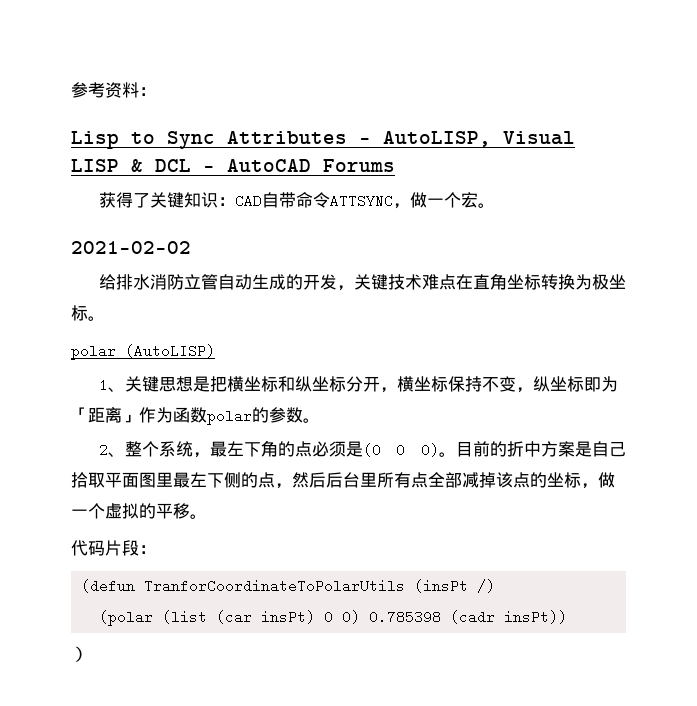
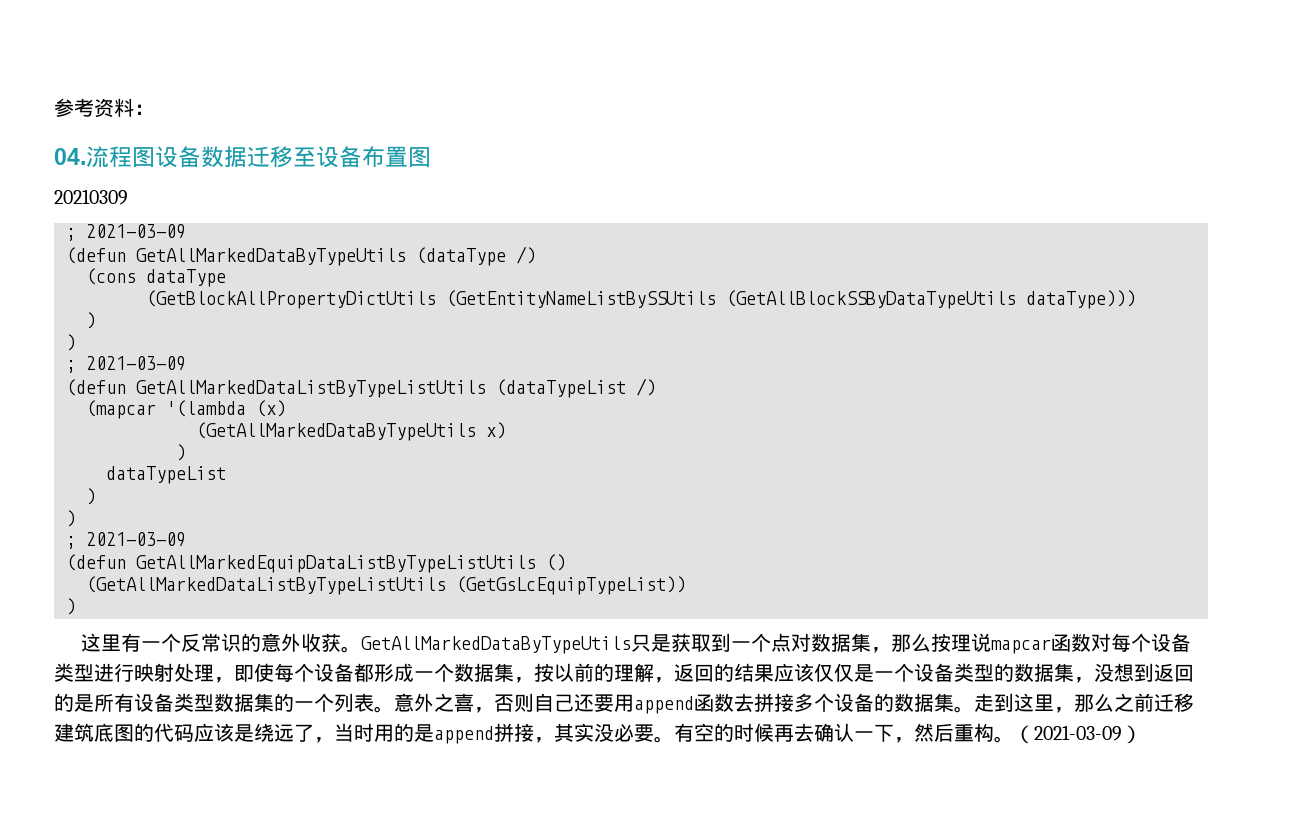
- Lisp to Sync Attributes - AutoLISP, Visual LISP & DCL - AutoCAD Forums
- 获得了关键知识：CAD自带命令ATTSYNC，做一个宏。
- 2021-02-02
- 给排水消防立管自动生成的开发，关键技术难点在直角坐标转换为极坐标。
- polar (AutoLISP)
- 1、关键思想是把横坐标和纵坐标分开，横坐标保持不变，纵坐标即为「距离」作为函数polar的参数。
- 2、整个系统，最左下角的点必须是(0 0 0)。目前的折中方案是自己拾取平面图里最左下侧的点，然后后台里所有点全部减掉该点的坐标，做一个虚拟的平移。
- 代码片段：
- (defun TranforCoordinateToPolarUtils (insPt /)
- (polar (list (car insPt) 0 0) 0.785398 (cadr insPt))
- ）
+ 04.流程图设备数据迁移至设备布置图
+ 20210309
+ ; 2021-03-09
+ (defun GetAllMarkedDataByTypeUtils (dataType /)
+ (cons dataType
+ (GetBlockAllPropertyDictUtils (GetEntityNameListBySSUtils (GetAllBlockSSByDataTypeUtils dataType)))
+ )
+ )
+ ; 2021-03-09
+ (defun GetAllMarkedDataListByTypeListUtils (dataTypeList /)
+ (mapcar '(lambda (x)
+ (GetAllMarkedDataByTypeUtils x)
+ )
+ dataTypeList
+ )
+ )
+ ; 2021-03-09
+ (defun GetAllMarkedEquipDataListByTypeListUtils ()
+ (GetAllMarkedDataListByTypeListUtils (GetGsLcEquipTypeList))
+ )
+ 这里有一个反常识的意外收获。GetAllMarkedDataByTypeUtils只是获取到一个点对数据集，那么按理说mapcar函数对每个设备类型进行映射处理，即使每个设备都形成一个数据集，按以前的理解，返回的结果应该仅仅是一个设备类型的数据集，没想到返回的是所有设备类型数据集的一个列表。意外之喜，否则自己还要用append函数去拼接多个设备的数据集。走到这里，那么之前迁移建筑底图的代码应该是绕远了，当时用的是append拼接，其实没必要。有空的时候再去确认一下，然后重构。（2021-03-09）

